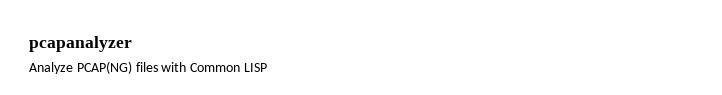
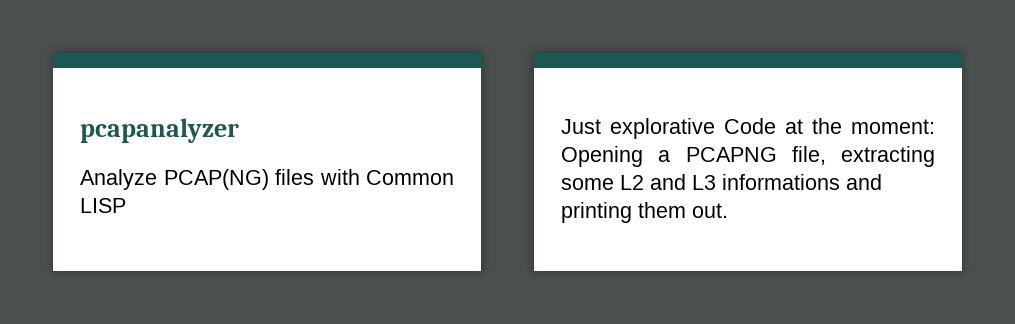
+ Just explorative Code at the moment: Opening a PCAPNG file, extracting some L2 and L3 informations and printing them out.

